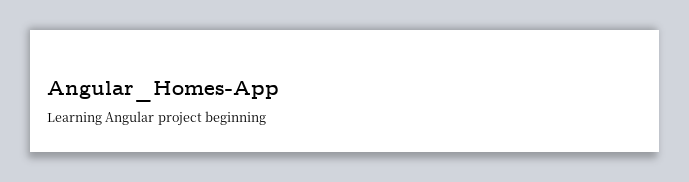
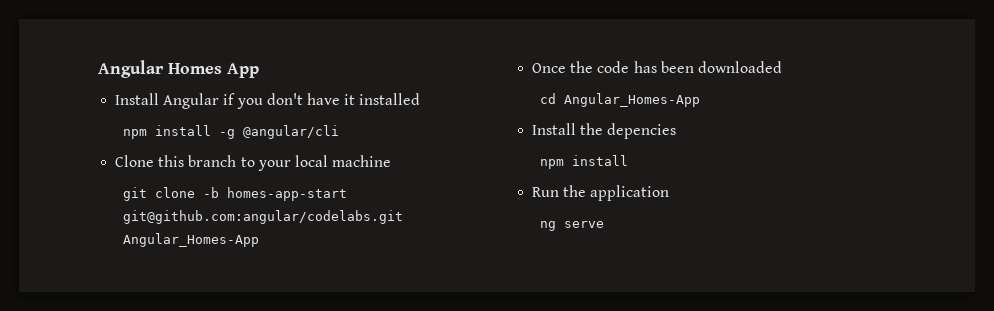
- Angular_Homes-App
- Learning Angular project beginning
+ Angular Homes App
+ Install Angular if you don't have it installed
+ npm install -g @angular/cli
+ Clone this branch to your local machine
+ git clone -b homes-app-start git@github.com:angular/codelabs.git Angular_Homes-App
+ Once the code has been downloaded
+ cd Angular_Homes-App
+ Install the depencies
+ npm install
+ Run the application
+ ng serve

